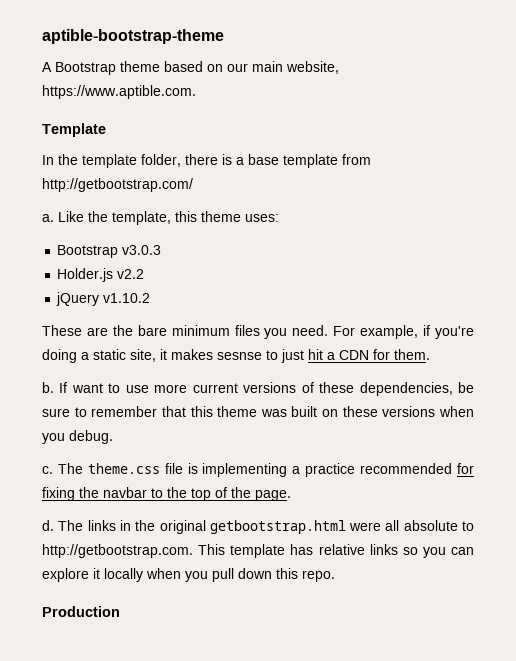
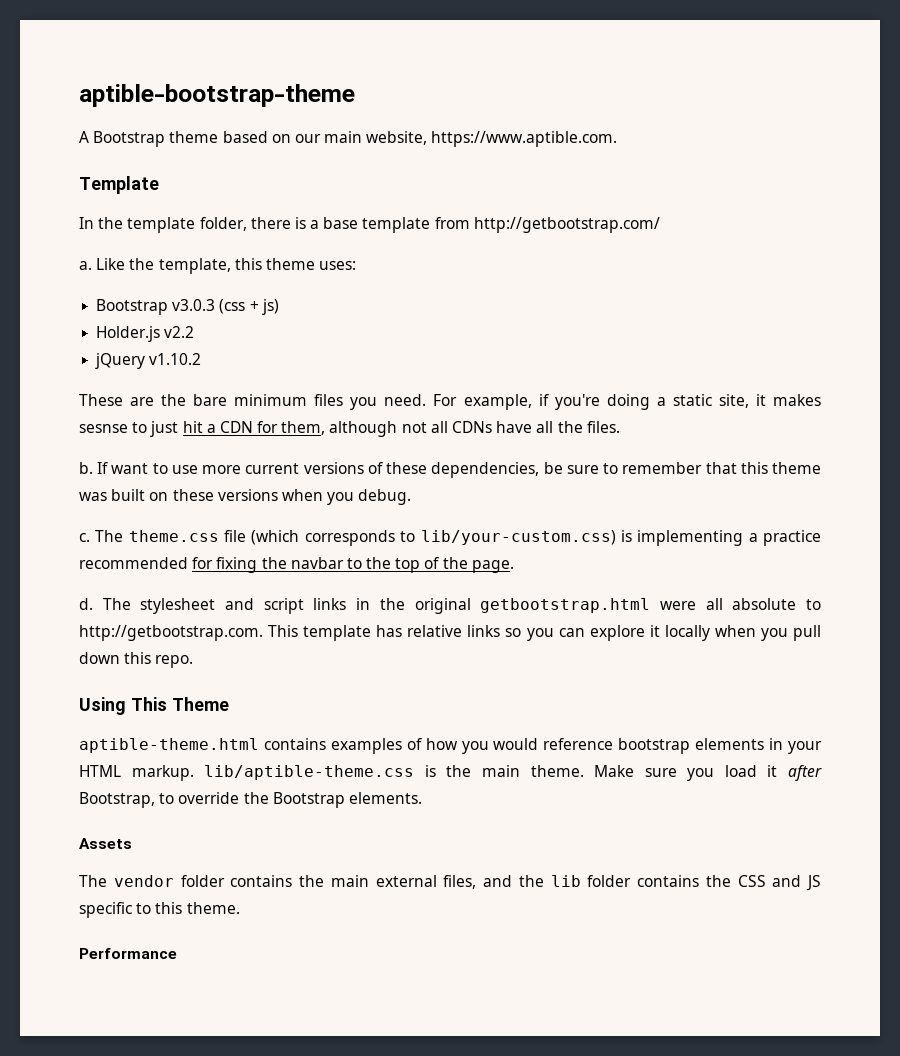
- Bootstrap v3.0.3
+ Bootstrap v3.0.3 (css + js)
- For example, if you're doing a static site, it makes sesnse to just hit a CDN for them.
+ For example, if you're doing a static site, it makes sesnse to just hit a CDN for them, although not all CDNs have all the files.
- The theme.css file is implementing a practice recommended for fixing the navbar to the top of the page.
+ The theme.css file (which corresponds to lib/your-custom.css) is implementing a practice recommended for fixing the navbar to the top of the page.
- The links in the original getbootstrap.html were all absolute to http://getbootstrap.com. This template has relative links so you can explore it locally when you pull down this repo.
+ The stylesheet and script links in the original getbootstrap.html were all absolute to http://getbootstrap.com. This template has relative links so you can explore it locally when you pull down this repo.
- Production
+ Using This Theme
+ aptible-theme.html contains examples of how you would reference bootstrap elements in your HTML markup. lib/aptible-theme.css is the main theme. Make sure you load it after Bootstrap, to override the Bootstrap elements.
+ Assets
+ The vendor folder contains the main external files, and the lib folder contains the CSS and JS specific to this theme.
+ Performance

